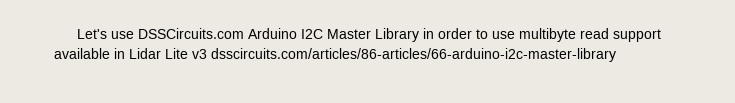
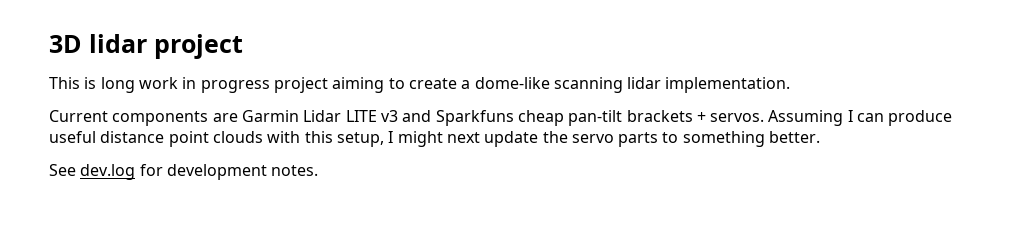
- Let's use DSSCircuits.com Arduino I2C Master Library in order to use multibyte read support available in Lidar Lite v3 dsscircuits.com/articles/86-articles/66-arduino-i2c-master-library
+ 3D lidar project
+ This is long work in progress project aiming to create a dome-like scanning lidar implementation.
+ Current components are Garmin Lidar LITE v3 and Sparkfuns cheap pan-tilt brackets + servos. Assuming I can produce useful distance point clouds with this setup, I might next update the servo parts to something better.
+ See dev.log for development notes.

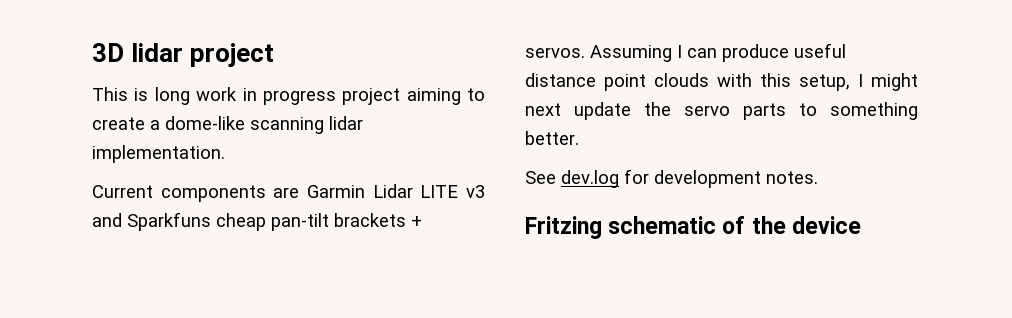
+ Fritzing schematic of the device

